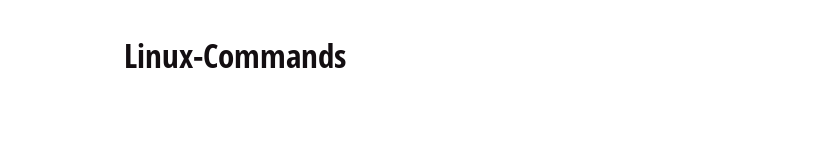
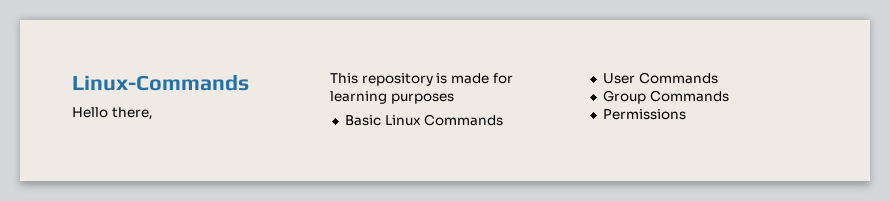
+ Hello there,
+ This repository is made for learning purposes
+ Basic Linux Commands
+ User Commands
+ Group Commands
+ Permissions

